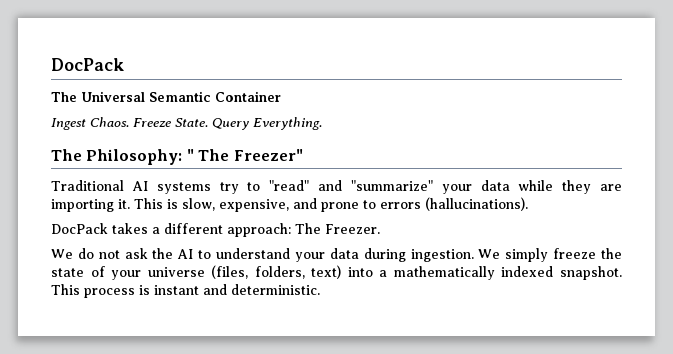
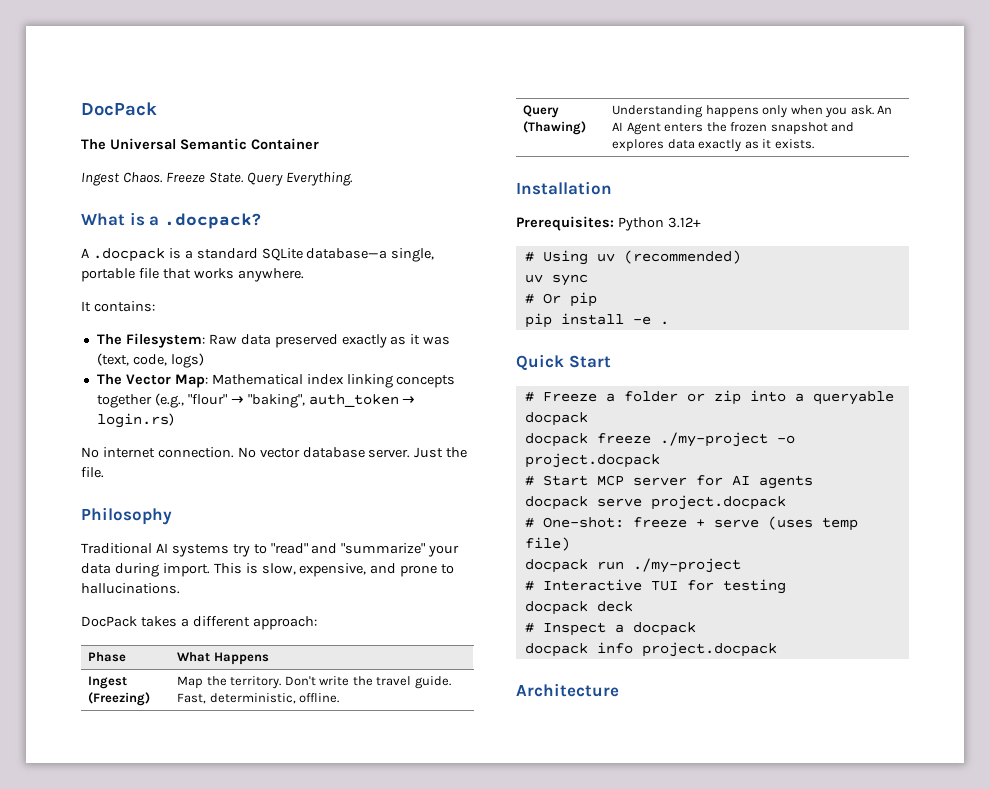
- The Philosophy: " The Freezer"
+ What is a .docpack?
+ A .docpack is a standard SQLite database—a single, portable file that works anywhere.
+ It contains:
+ The Filesystem: Raw data preserved exactly as it was (text, code, logs)
+ The Vector Map: Mathematical index linking concepts together (e.g., "flour" → "baking", auth_token → login.rs)
+ No internet connection. No vector database server. Just the file.
+ Philosophy
- Traditional AI systems try to "read" and "summarize" your data while they are importing it.
+ Traditional AI systems try to "read" and "summarize" your data during import.
- This is slow, expensive, and prone to errors (hallucinations).
+ This is slow, expensive, and prone to hallucinations.
- DocPack takes a different approach: The Freezer.
- We do not ask the AI to understand your data during ingestion. We simply freeze the state of your universe (files, folders, text) into a mathematically indexed snapshot. This process is instant and deterministic.
+ DocPack takes a different approach:
+ Phase | What Happens
+ Ingest (Freezing) | Map the territory. Don't write the travel guide. Fast, deterministic, offline.
+ Query (Thawing) | Understanding happens only when you ask. An AI Agent enters the frozen snapshot and explores data exactly as it exists.
+ Installation
+ Prerequisites: Python 3.12+
+ # Using uv (recommended)
+ uv sync
+ # Or pip
+ pip install -e .
+ Quick Start
+ # Freeze a folder or zip into a queryable docpack
+ docpack freeze ./my-project -o project.docpack
+ # Start MCP server for AI agents
+ docpack serve project.docpack
+ # One-shot: freeze + serve (uses temp file)
+ docpack run ./my-project
+ # Interactive TUI for testing
+ docpack deck
+ # Inspect a docpack
+ docpack info project.docpack
+ Architecture

